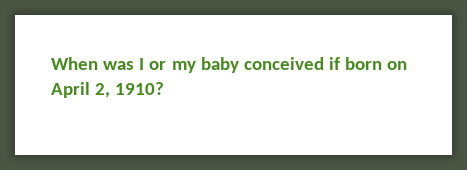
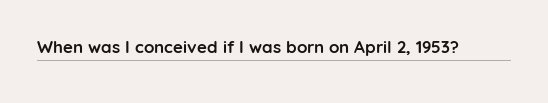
- When was I or my baby conceived if born on April 2, 1910?
+ When was I conceived if I was born on April 2, 1953?

